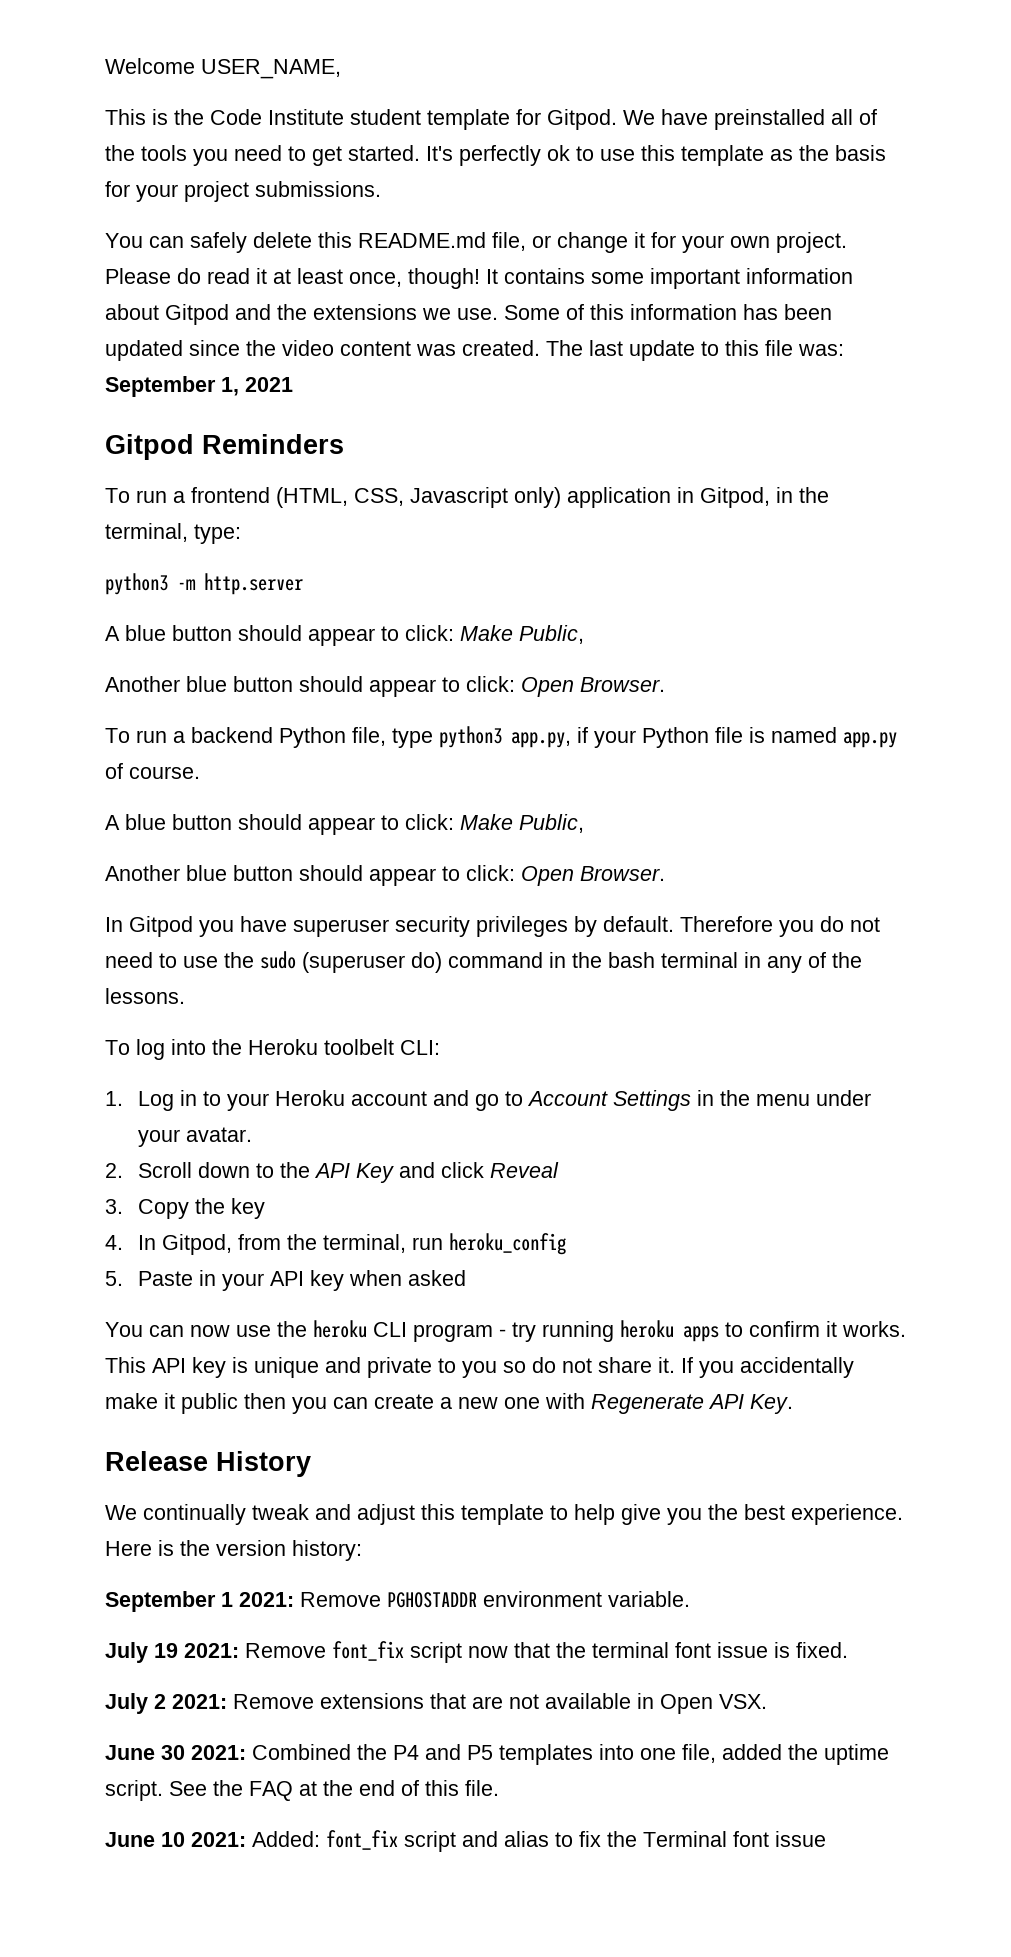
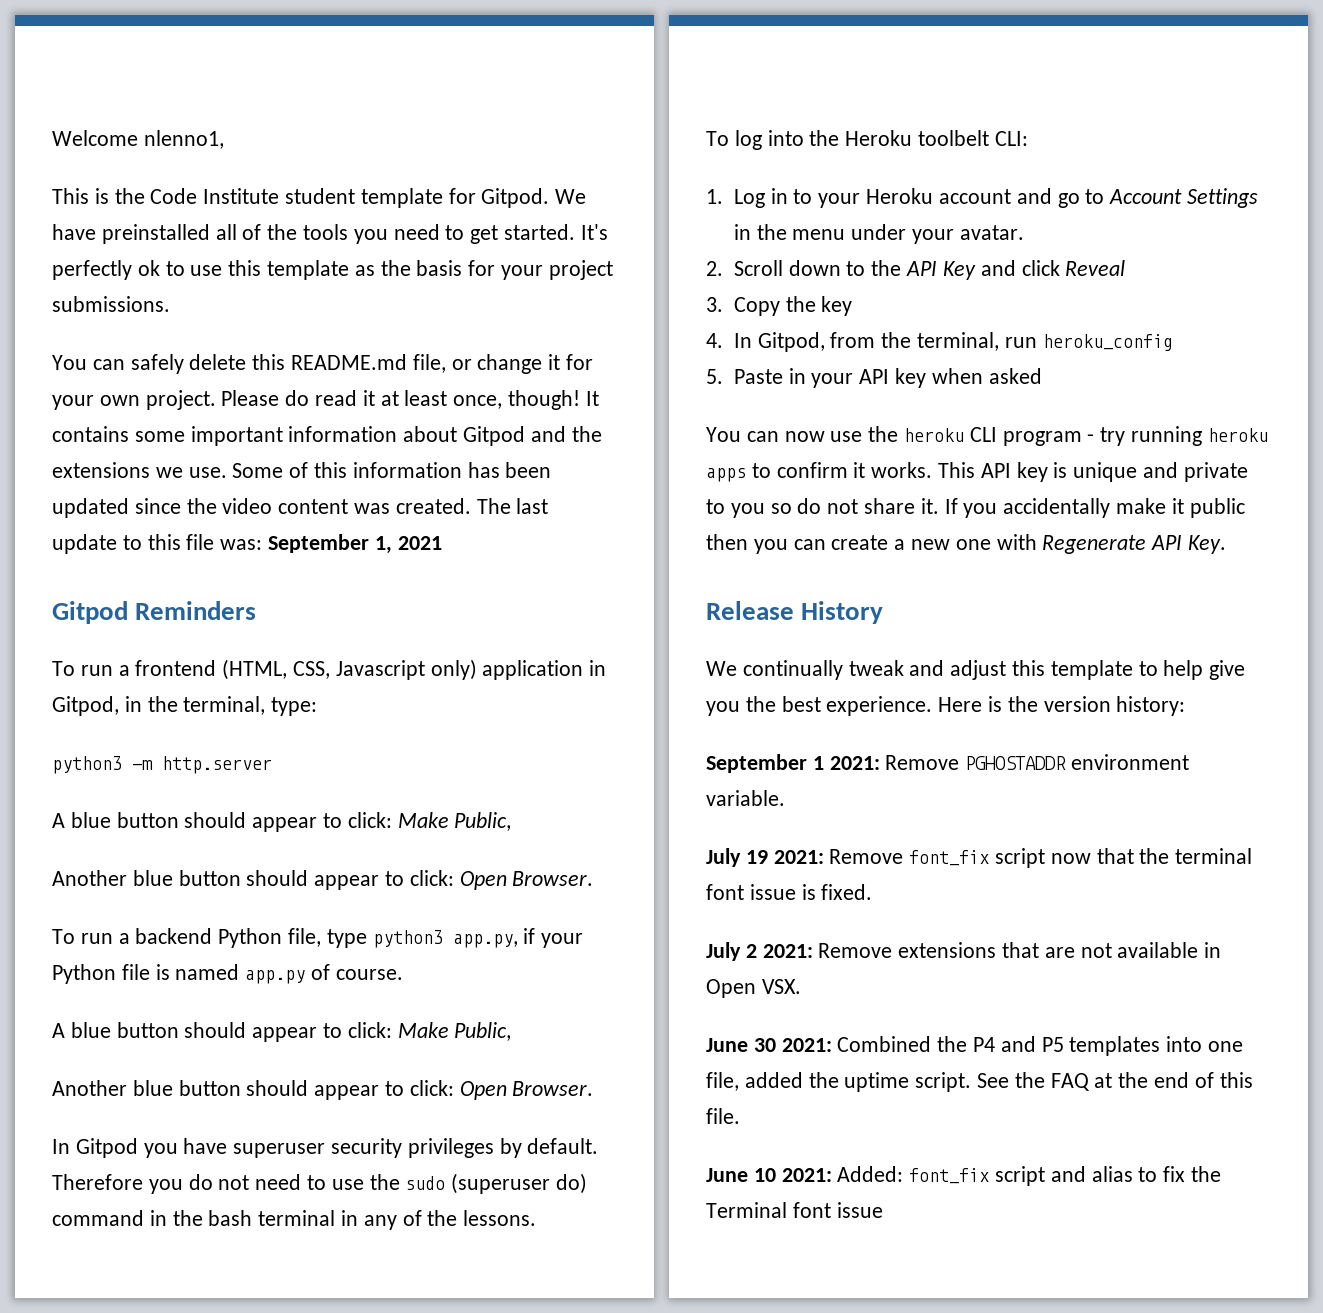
- Welcome USER_NAME,
+ Welcome nlenno1,

